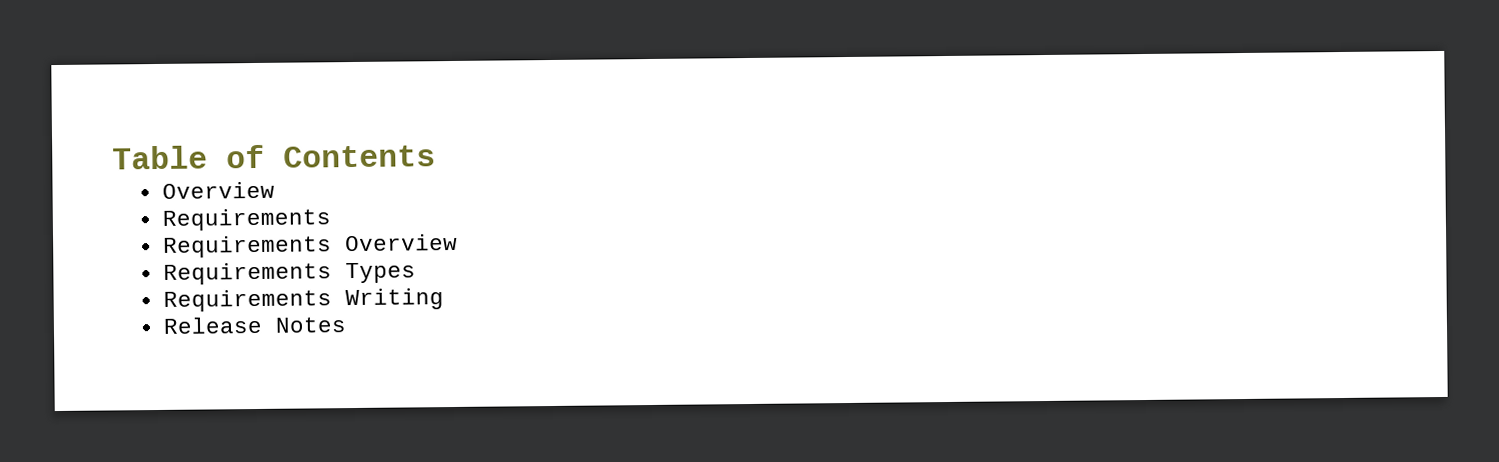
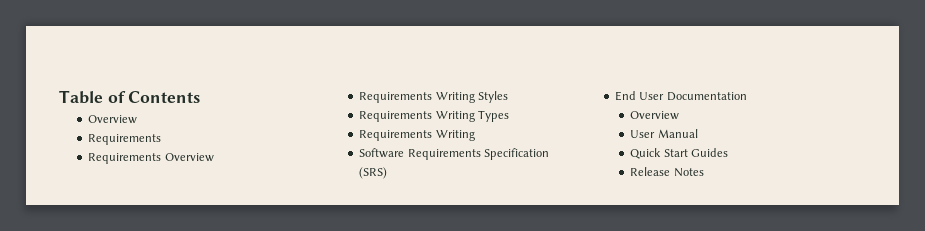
- Requirements Types
+ Requirements Writing Styles
+ Requirements Writing Types
+ Software Requirements Specification (SRS)
+ End User Documentation
+ Overview
+ User Manual
+ Quick Start Guides

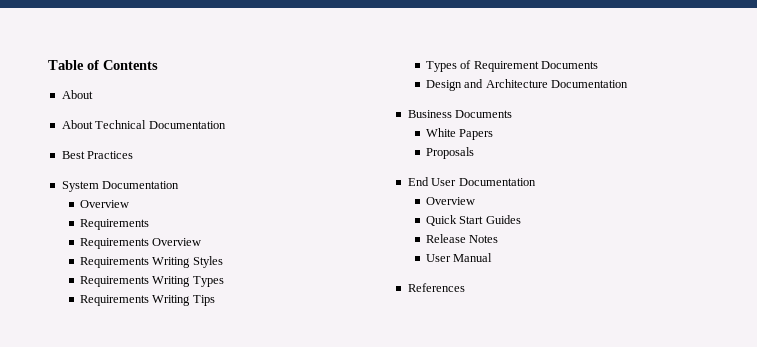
  Table of Contents
+ About
+ About Technical Documentation
+ Best Practices
+ System Documentation
  Requirements Writing Types
- Requirements Writing
- Software Requirements Specification (SRS)
+ Requirements Writing Tips
+ Types of Requirement Documents
+ Design and Architecture Documentation
+ Business Documents
+ White Papers
+ Proposals
- User Manual
+ User Manual
+ References

